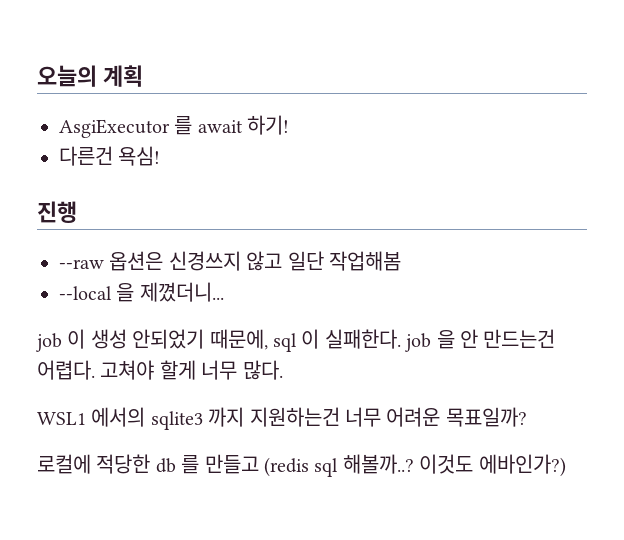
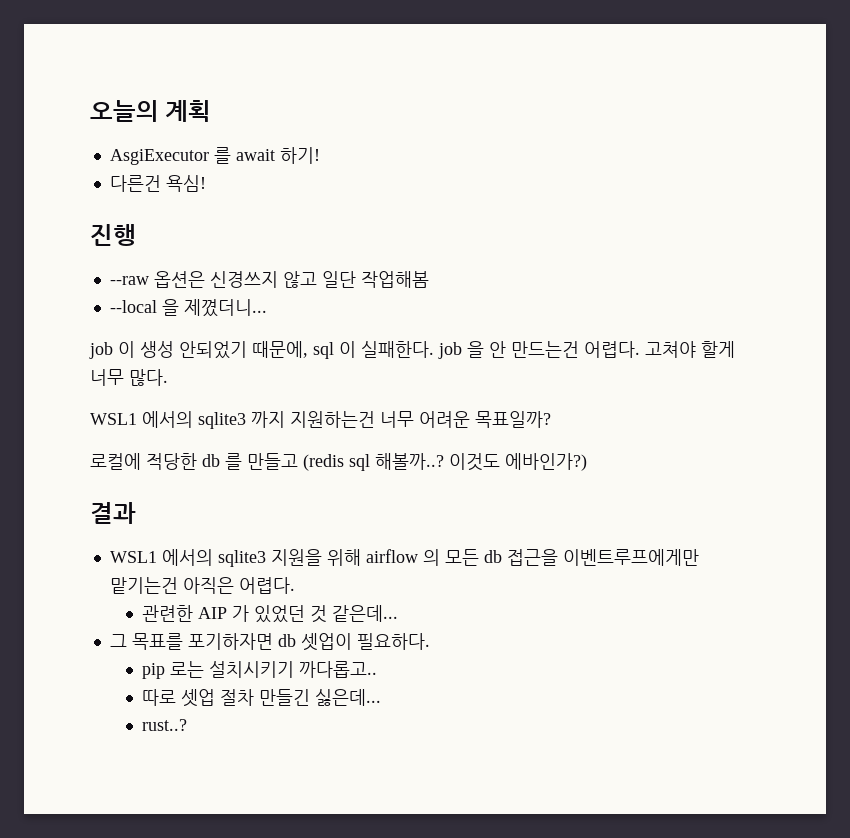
+ 결과
+ WSL1 에서의 sqlite3 지원을 위해 airflow 의 모든 db 접근을 이벤트루프에게만 맡기는건 아직은 어렵다.
+ 관련한 AIP 가 있었던 것 같은데...
+ 그 목표를 포기하자면 db 셋업이 필요하다.
+ pip 로는 설치시키기 까다롭고..
+ 따로 셋업 절차 만들긴 싫은데...
+ rust..?

